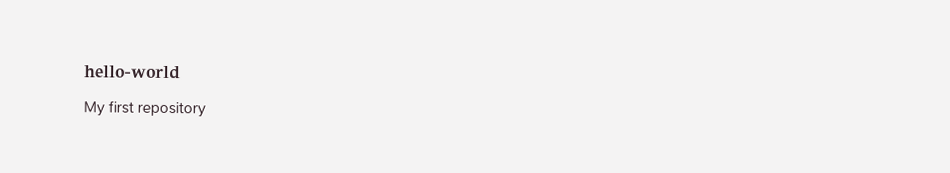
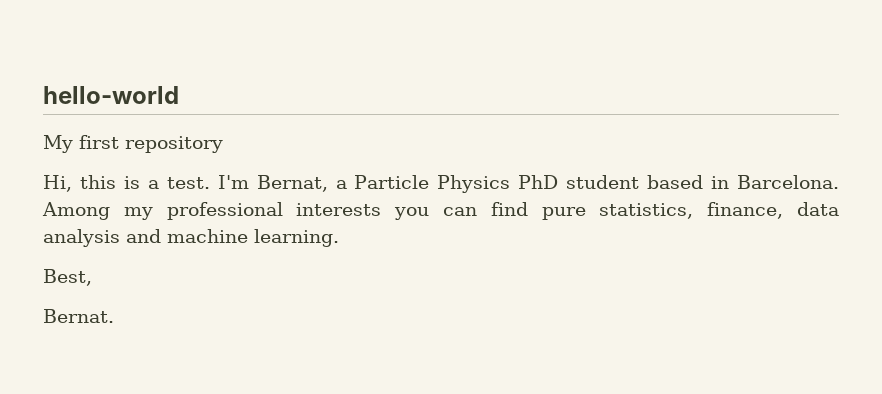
+ Hi, this is a test. I'm Bernat, a Particle Physics PhD student based in Barcelona. Among my professional interests you can find pure statistics, finance, data analysis and machine learning.
+ Best,
+ Bernat.

